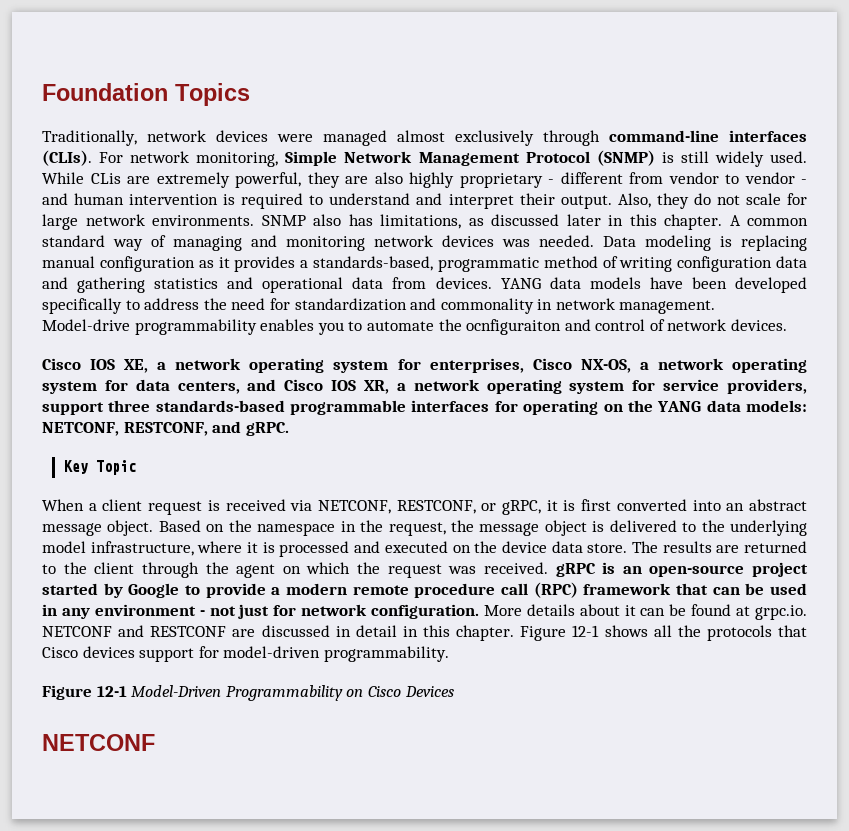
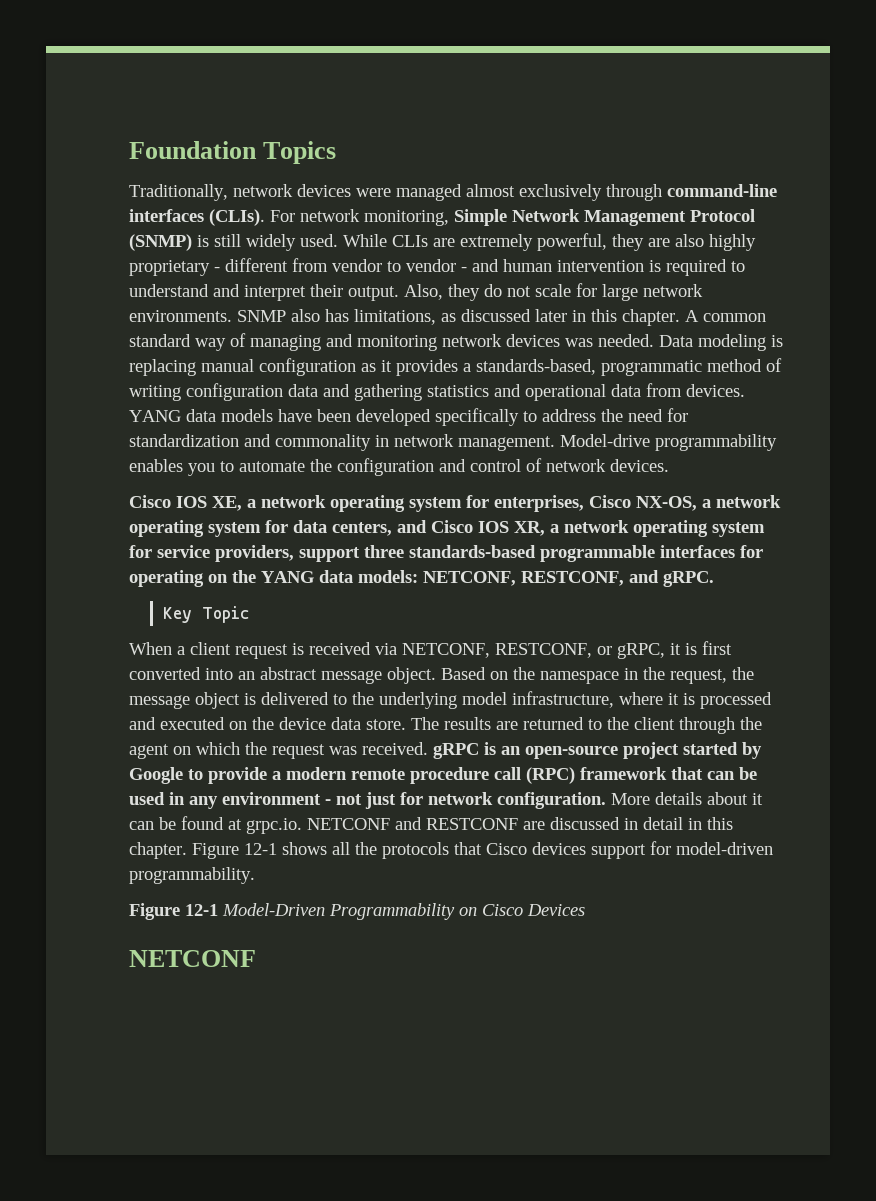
- While CLis are extremely powerful, they are also highly proprietary - different from vendor to vendor - and human intervention is required to understand and interpret their output.
+ While CLIs are extremely powerful, they are also highly proprietary - different from vendor to vendor - and human intervention is required to understand and interpret their output.
- Model-drive programmability enables you to automate the ocnfiguraiton and control of network devices.
+ Model-drive programmability enables you to automate the configuration and control of network devices.

